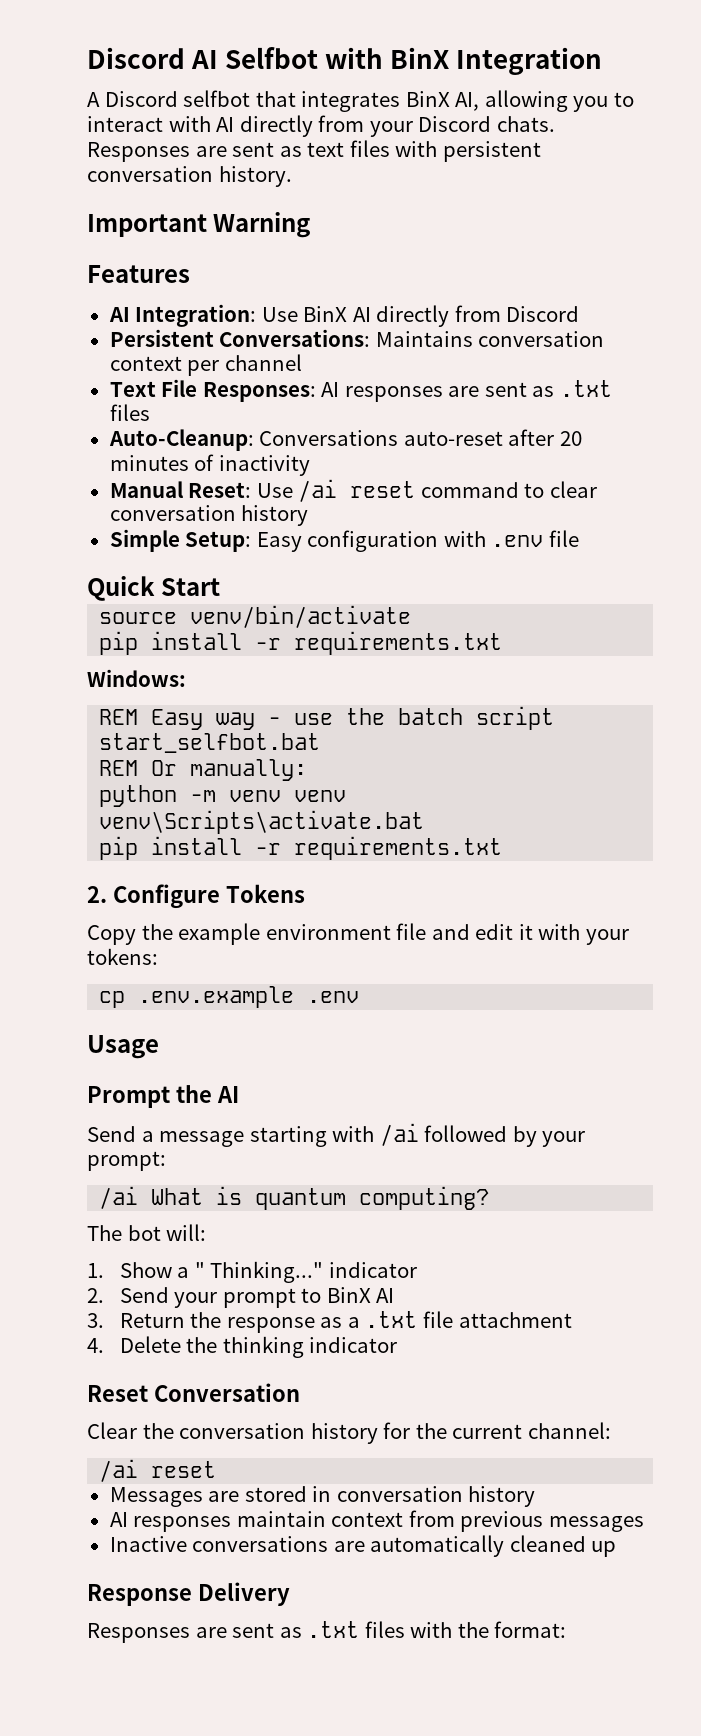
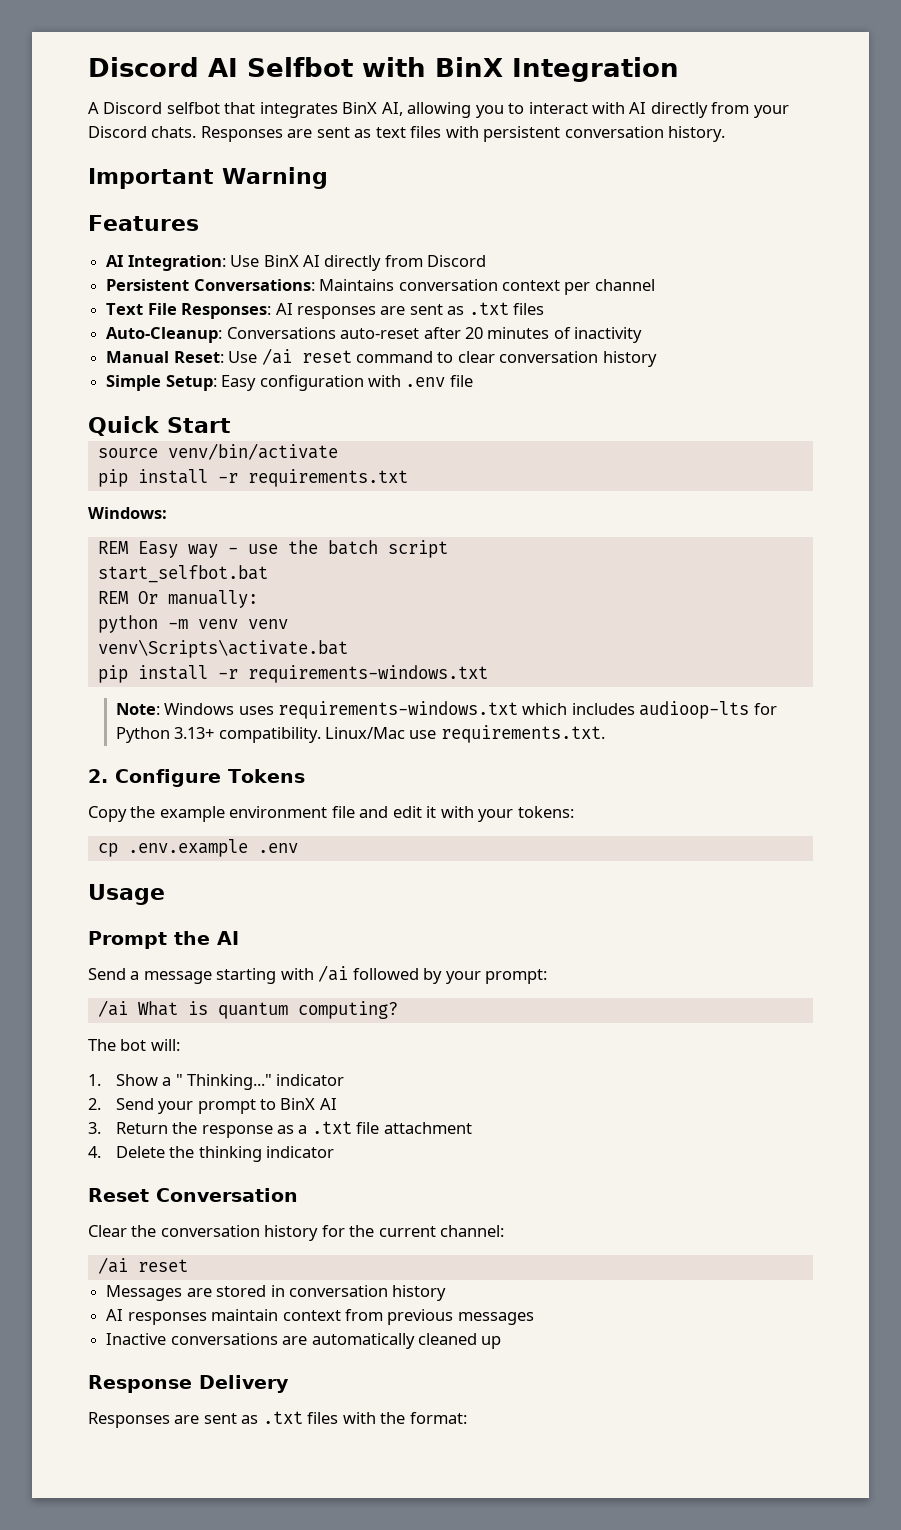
  venv\Scripts\activate.bat
- pip install -r requirements.txt
+ pip install -r requirements-windows.txt
+ Note: Windows uses requirements-windows.txt which includes audioop-lts for Python 3.13+ compatibility. Linux/Mac use requirements.txt.

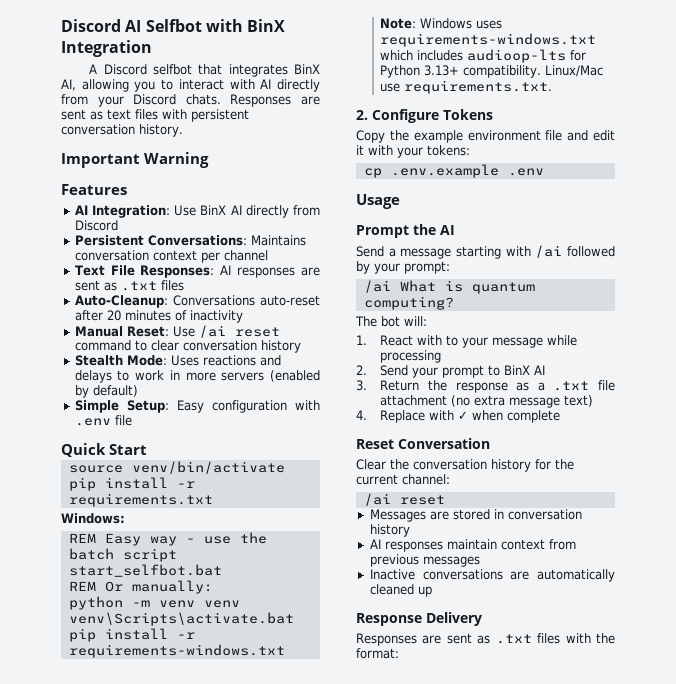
+ Stealth Mode: Uses reactions and delays to work in more servers (enabled by default)
- 1. Show a " Thinking..." indicator
+ 1. React with to your message while processing
- 3. Return the response as a .txt file attachment
- 4. Delete the thinking indicator
+ 3. Return the response as a .txt file attachment (no extra message text)
+ 4. Replace with ✓ when complete

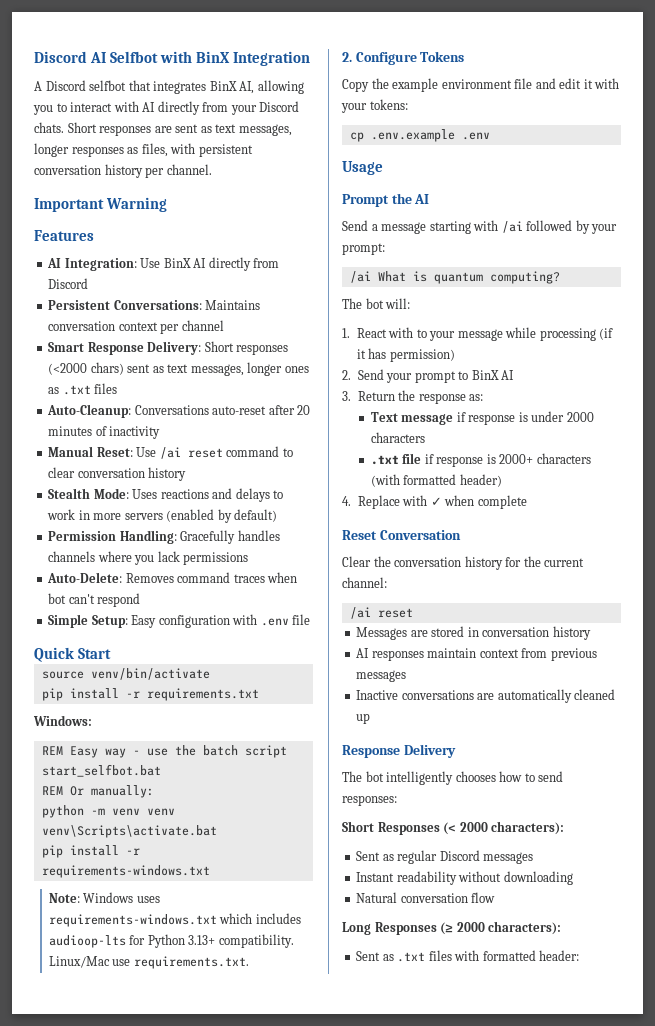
- Responses are sent as text files with persistent conversation history.
+ Short responses are sent as text messages, longer responses as files, with persistent conversation history per channel.
- Text File Responses: AI responses are sent as .txt files
+ Smart Response Delivery: Short responses (<2000 chars) sent as text messages, longer ones as .txt files
+ Permission Handling: Gracefully handles channels where you lack permissions
+ Auto-Delete: Removes command traces when bot can't respond
- 1. React with to your message while processing
+ 1. React with to your message while processing (if it has permission)
- 3. Return the response as a .txt file attachment (no extra message text)
+ 3. Return the response as:
+ Text message if response is under 2000 characters
+ .txt file if response is 2000+ characters (with formatted header)
- Responses are sent as .txt files with the format:
+ The bot intelligently chooses how to send responses:
+ Short Responses (< 2000 characters):
+ Sent as regular Discord messages
+ Instant readability without downloading
+ Natural conversation flow
+ Long Responses (≥ 2000 characters):
+ Sent as .txt files with formatted header:

